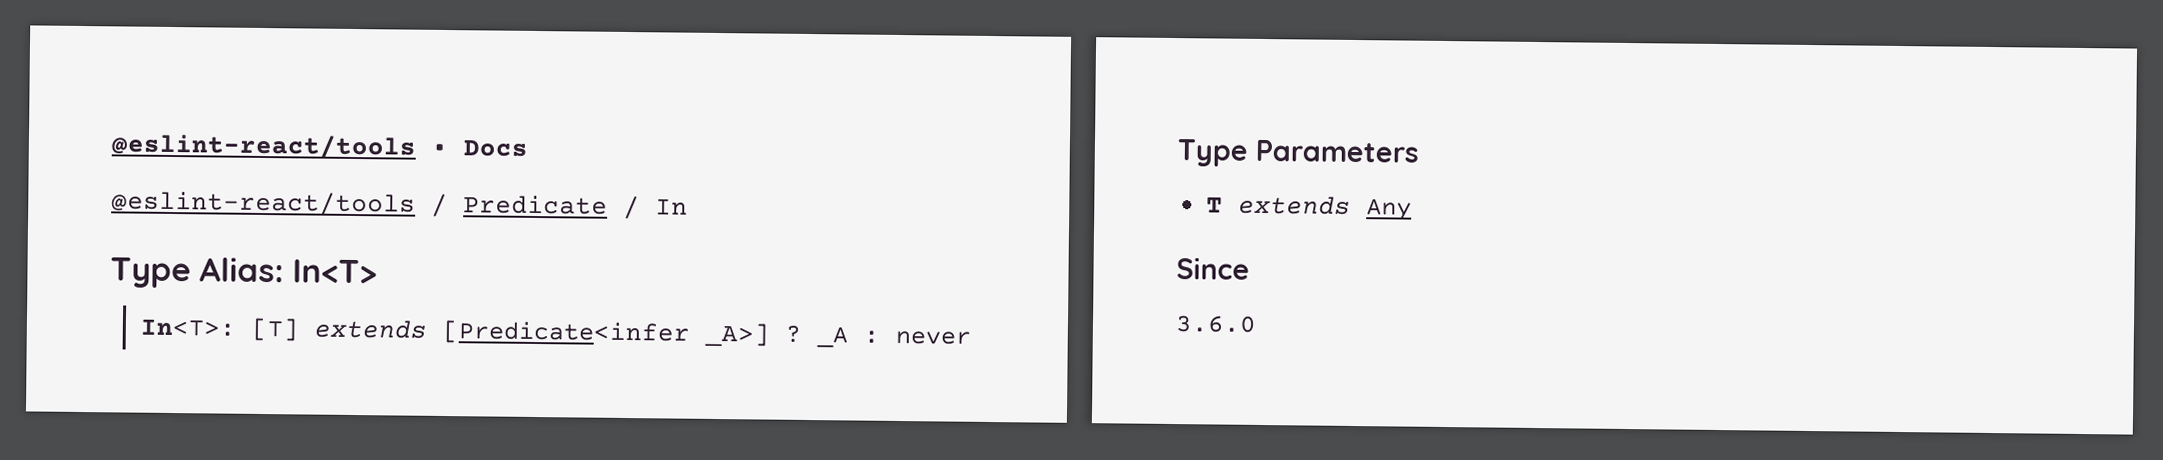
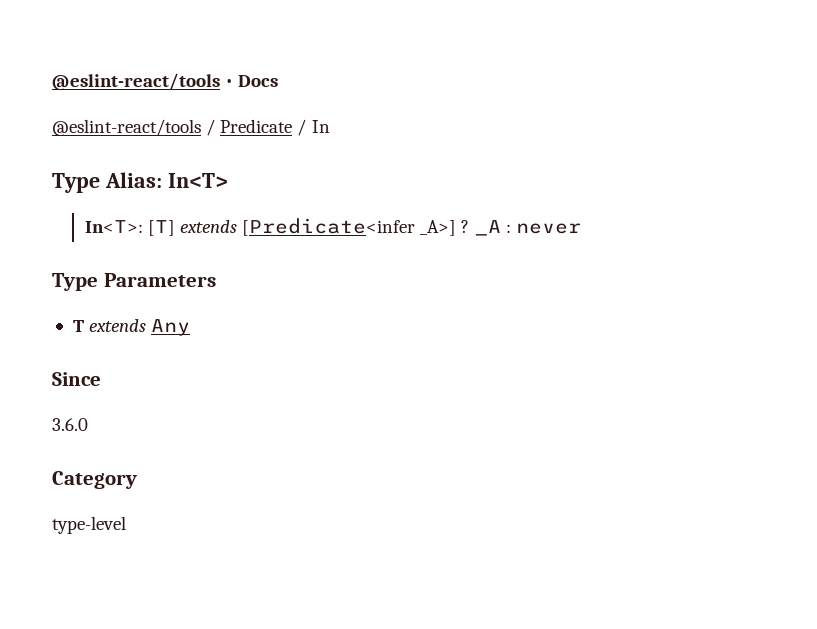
+ Category
+ type-level

